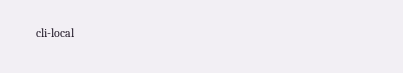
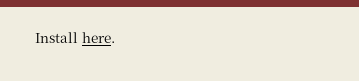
- cli-local
+ Install here.

